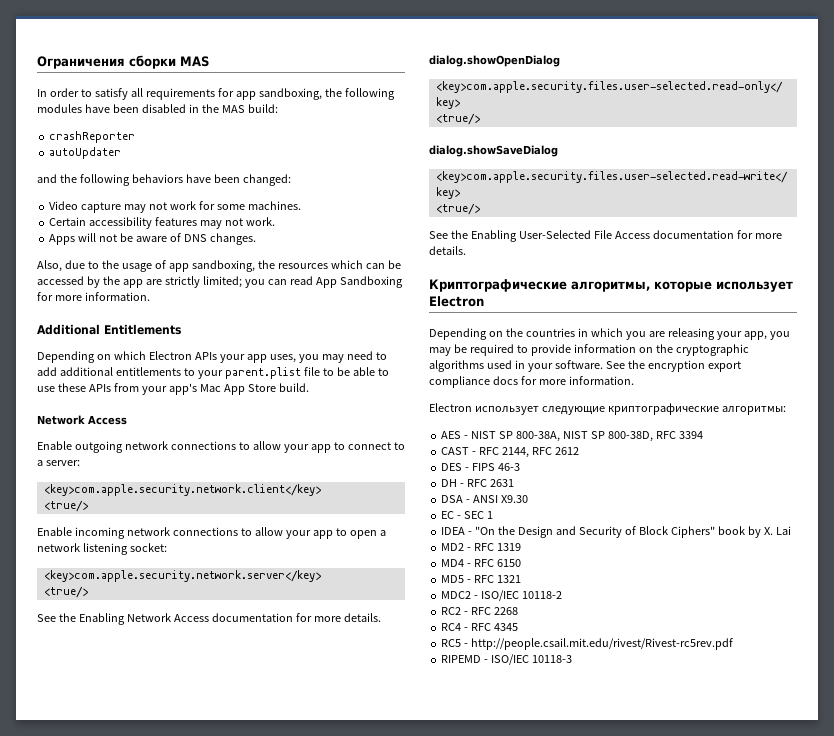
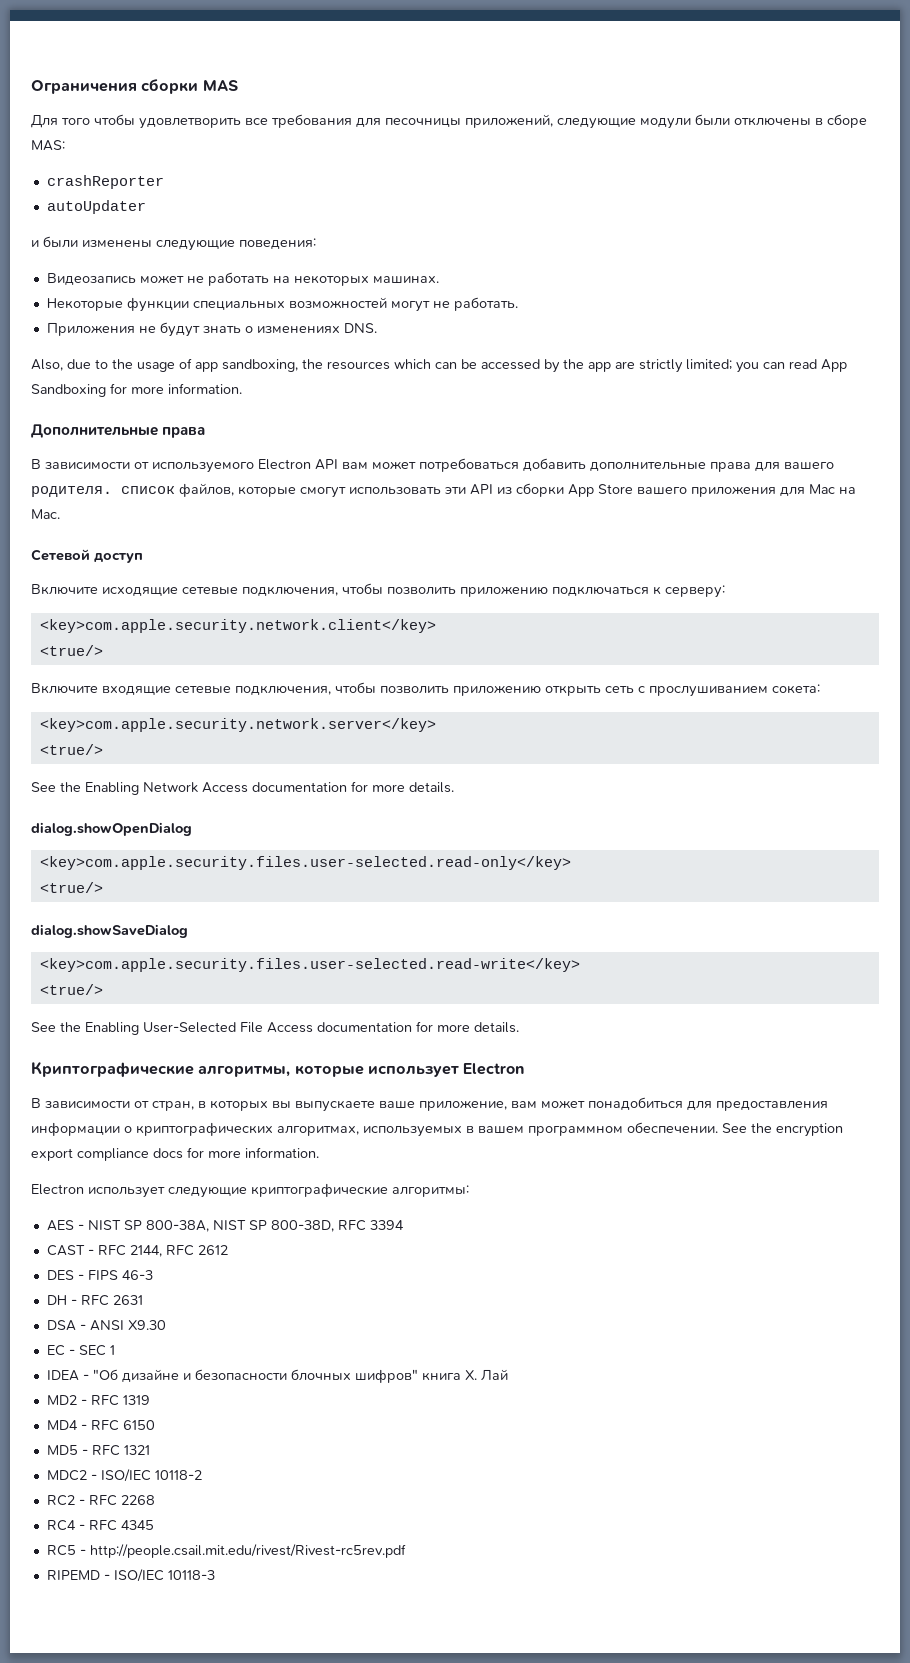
- In order to satisfy all requirements for app sandboxing, the following modules have been disabled in the MAS build:
+ Для того чтобы удовлетворить все требования для песочницы приложений, следующие модули были отключены в сборе MAS:
  crashReporter
  autoUpdater
- and the following behaviors have been changed:
- Video capture may not work for some machines.
- Certain accessibility features may not work.
- Apps will not be aware of DNS changes.
+ и были изменены следующие поведения:
+ Видеозапись может не работать на некоторых машинах.
+ Некоторые функции специальных возможностей могут не работать.
+ Приложения не будут знать о изменениях DNS.
- Additional Entitlements
- Depending on which Electron APIs your app uses, you may need to add additional entitlements to your parent.plist file to be able to use these APIs from your app's Mac App Store build.
- Network Access
- Enable outgoing network connections to allow your app to connect to a server:
+ Дополнительные права
+ В зависимости от используемого Electron API вам может потребоваться добавить дополнительные права для вашего родителя. список файлов, которые смогут использовать эти API из сборки App Store вашего приложения для Mac на Mac.
+ Сетевой доступ
+ Включите исходящие сетевые подключения, чтобы позволить приложению подключаться к серверу:
  <key>com.apple.security.network.client</key>
  <true/>
- Enable incoming network connections to allow your app to open a network listening socket:
+ Включите входящие сетевые подключения, чтобы позволить приложению открыть сеть с прослушиванием сокета:
- Depending on the countries in which you are releasing your app, you may be required to provide information on the cryptographic algorithms used in your software.
+ В зависимости от стран, в которых вы выпускаете ваше приложение, вам может понадобиться для предоставления информации о криптографических алгоритмах, используемых в вашем программном обеспечении.
- IDEA - "On the Design and Security of Block Ciphers" book by X. Lai
+ IDEA - "Об дизайне и безопасности блочных шифров" книга Х. Лай

